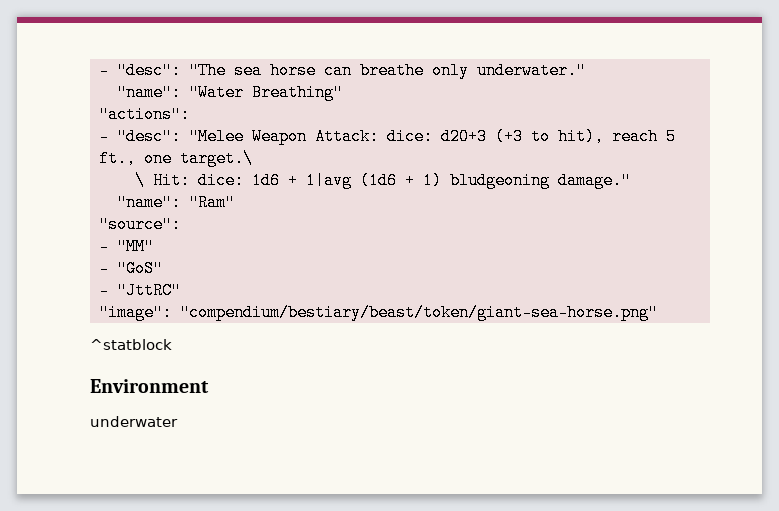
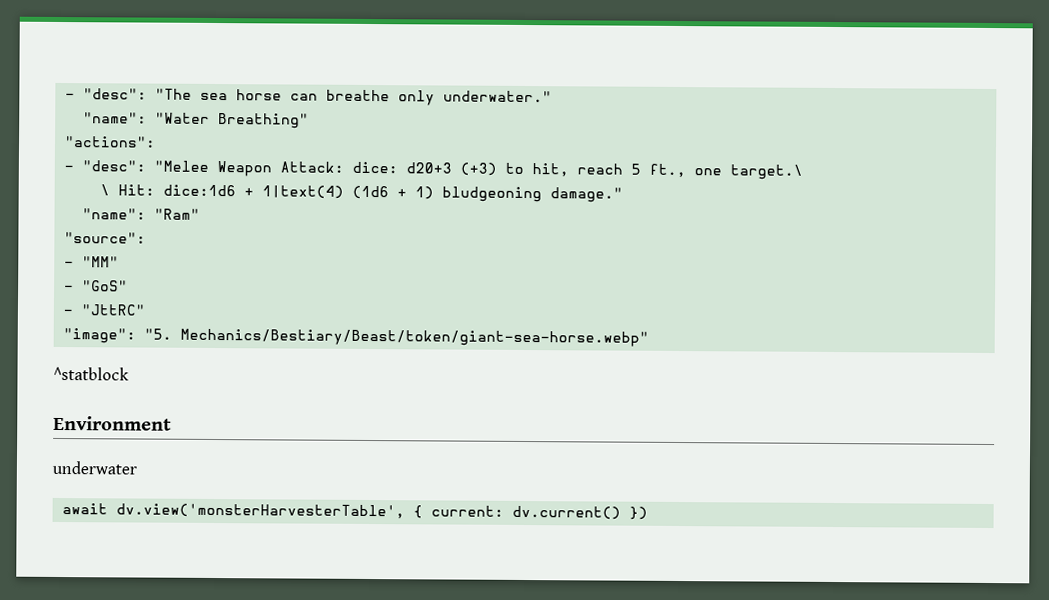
- - "desc": "Melee Weapon Attack: dice: d20+3 (+3 to hit), reach 5 ft., one target.\
+ - "desc": "Melee Weapon Attack: dice: d20+3 (+3) to hit, reach 5 ft., one target.\
- \ Hit: dice: 1d6 + 1|avg (1d6 + 1) bludgeoning damage."
+ \ Hit: dice:1d6 + 1|text(4) (1d6 + 1) bludgeoning damage."
- "image": "compendium/bestiary/beast/token/giant-sea-horse.png"
+ "image": "5. Mechanics/Bestiary/Beast/token/giant-sea-horse.webp"
+ await dv.view('monsterHarvesterTable', { current: dv.current() })

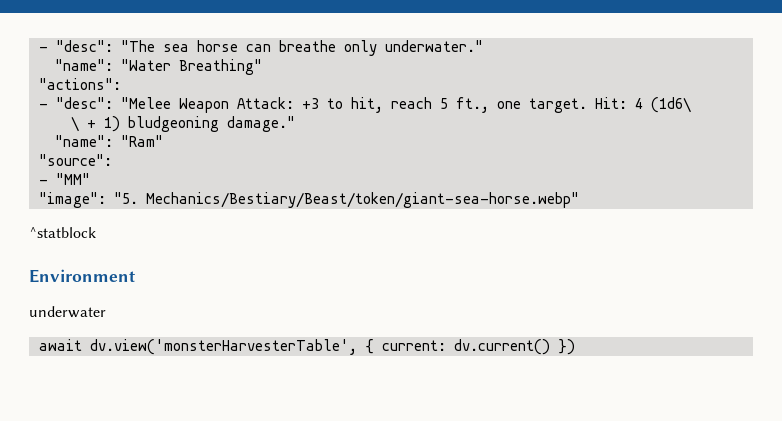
- - "desc": "Melee Weapon Attack: dice: d20+3 (+3) to hit, reach 5 ft., one target.\
- \ Hit: dice:1d6 + 1|text(4) (1d6 + 1) bludgeoning damage."
+ - "desc": "Melee Weapon Attack: +3 to hit, reach 5 ft., one target. Hit: 4 (1d6\
+ \ + 1) bludgeoning damage."
- - "GoS"
- - "JttRC"

